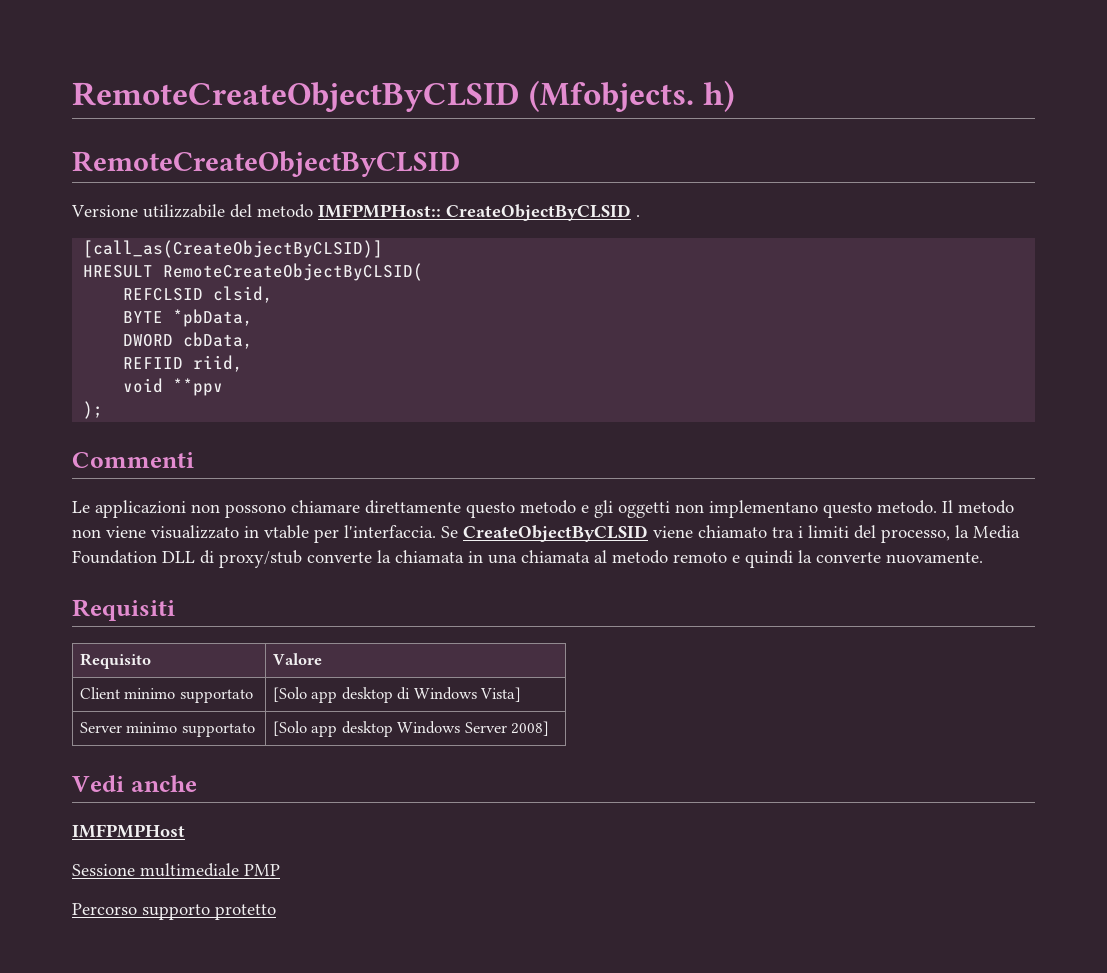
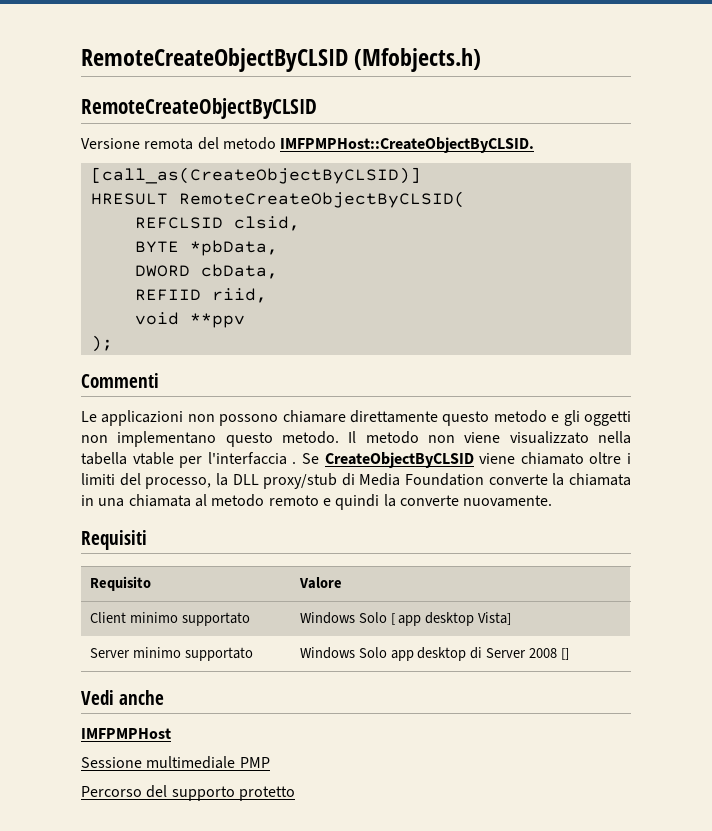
- RemoteCreateObjectByCLSID (Mfobjects. h)
+ RemoteCreateObjectByCLSID (Mfobjects.h)
- Versione utilizzabile del metodo IMFPMPHost:: CreateObjectByCLSID .
+ Versione remota del metodo IMFPMPHost::CreateObjectByCLSID.
- Il metodo non viene visualizzato in vtable per l'interfaccia.
+ Il metodo non viene visualizzato nella tabella vtable per l'interfaccia .
- Se CreateObjectByCLSID viene chiamato tra i limiti del processo, la Media Foundation DLL di proxy/stub converte la chiamata in una chiamata al metodo remoto e quindi la converte nuovamente.
+ Se CreateObjectByCLSID viene chiamato oltre i limiti del processo, la DLL proxy/stub di Media Foundation converte la chiamata in una chiamata al metodo remoto e quindi la converte nuovamente.
- Client minimo supportato | [Solo app desktop di Windows Vista]
+ Client minimo supportato | Windows Solo [ app desktop Vista]
- Server minimo supportato | [Solo app desktop Windows Server 2008]
+ Server minimo supportato | Windows Solo app desktop di Server 2008 []
- Percorso supporto protetto
+ Percorso del supporto protetto

